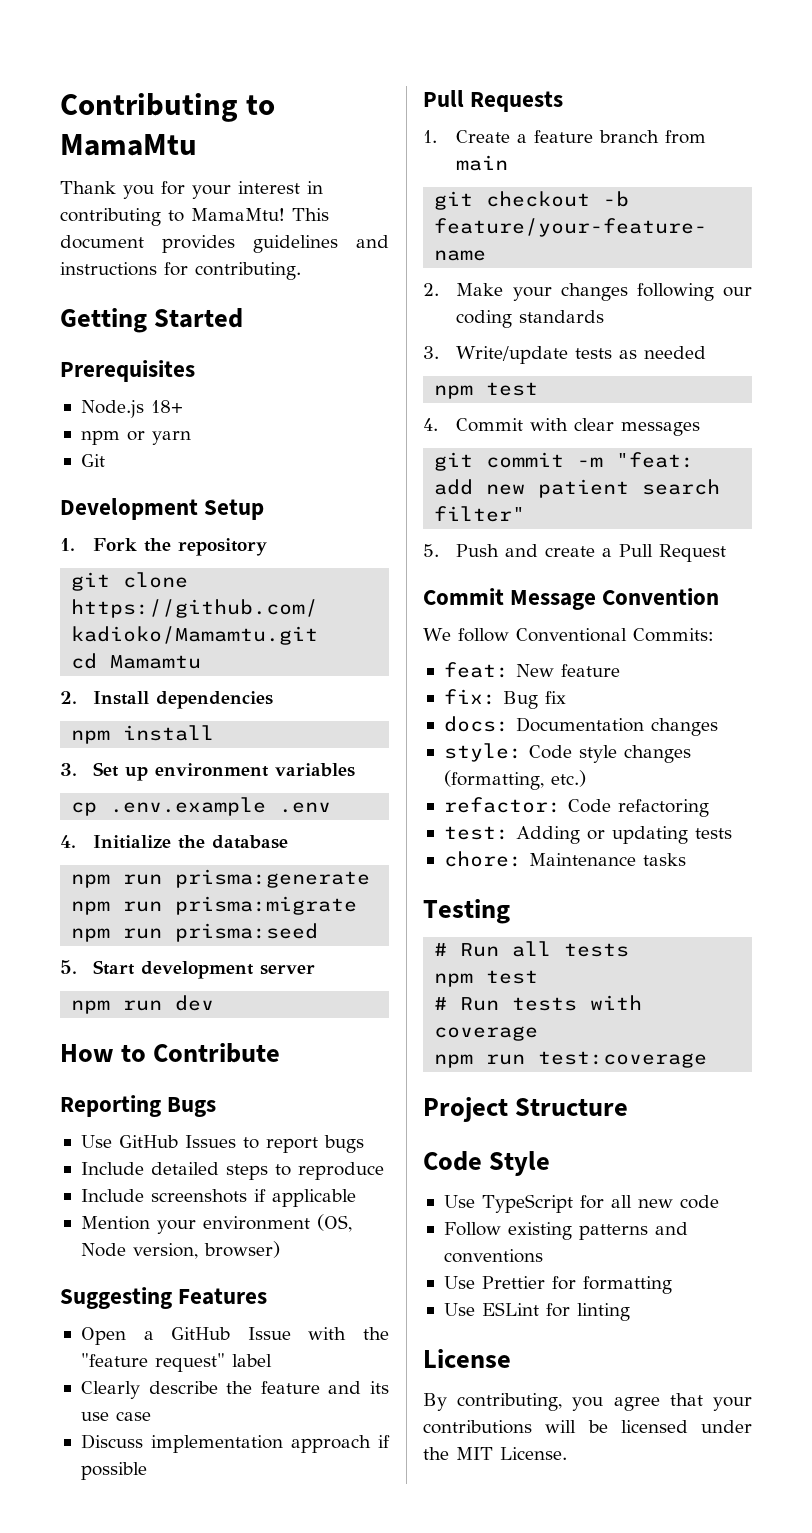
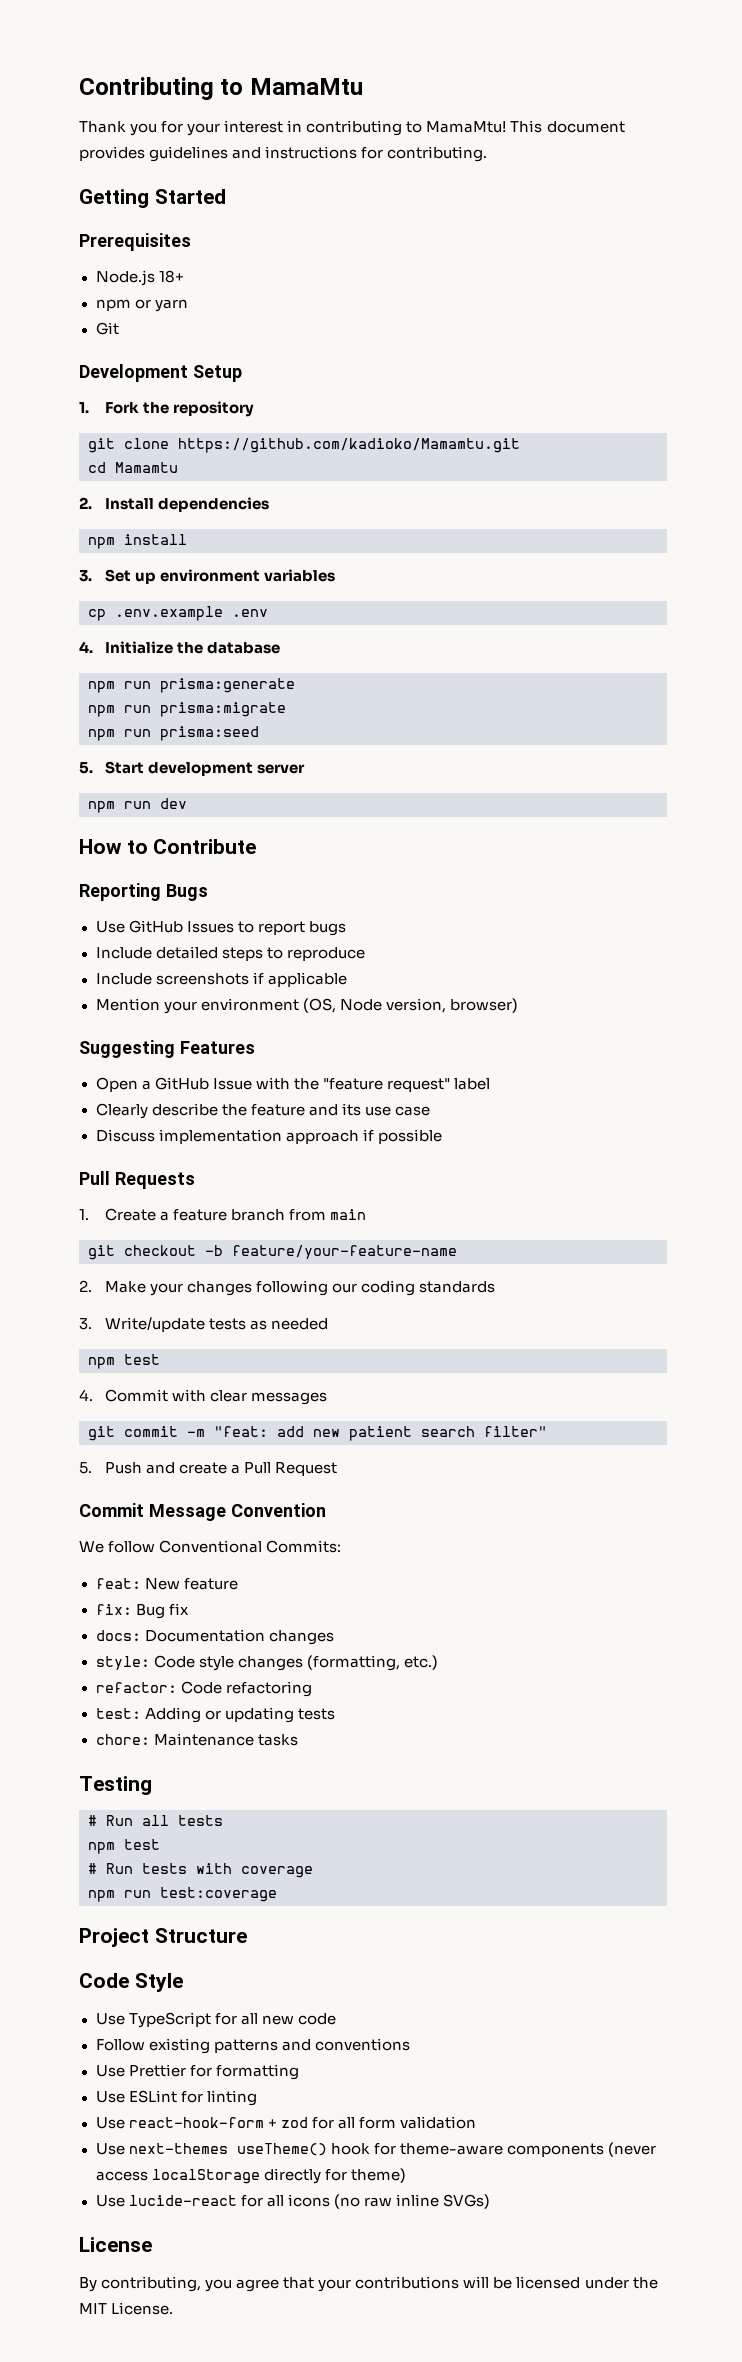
+ Use react-hook-form + zod for all form validation
+ Use next-themes useTheme() hook for theme-aware components (never access localStorage directly for theme)
+ Use lucide-react for all icons (no raw inline SVGs)

